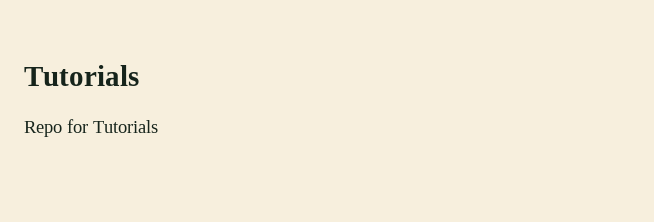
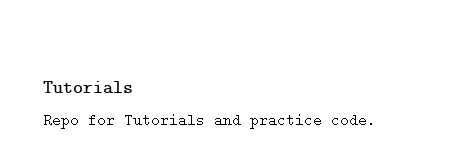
- Repo for Tutorials
+ Repo for Tutorials and practice code.

